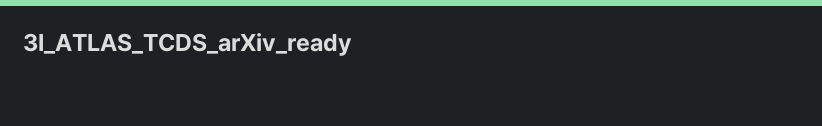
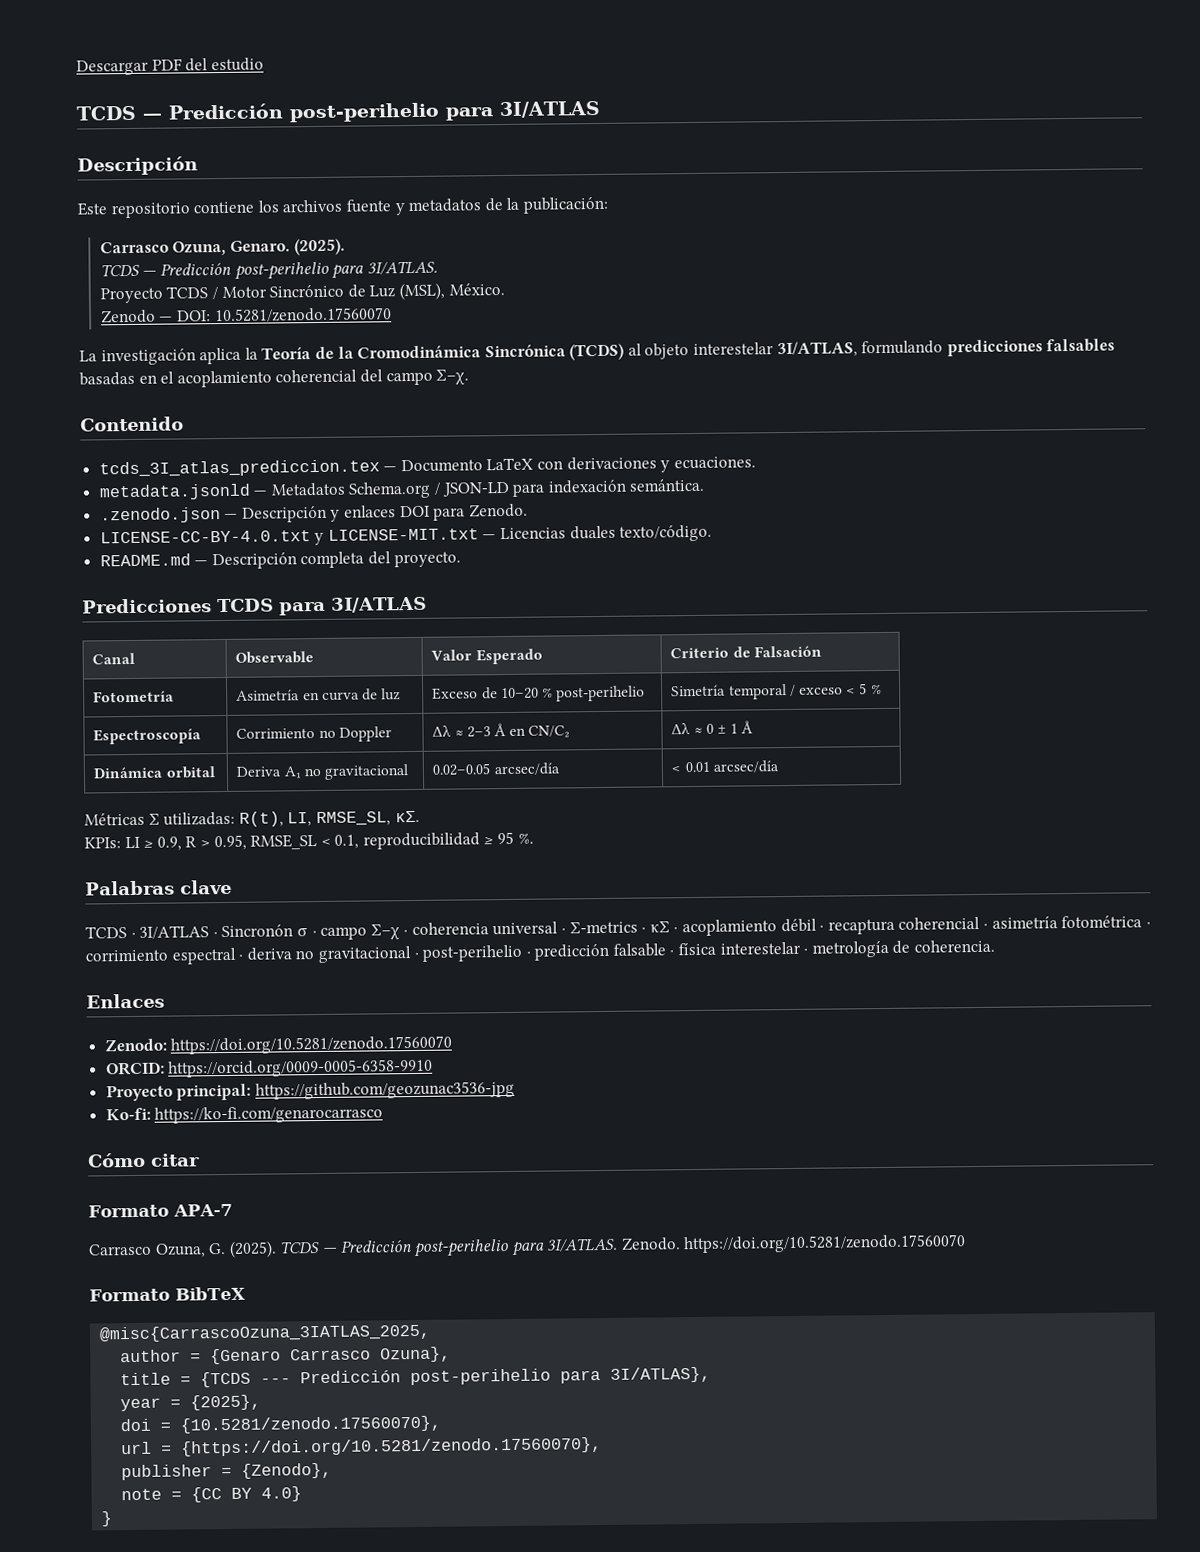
- 3I_ATLAS_TCDS_arXiv_ready
+ Descargar PDF del estudio
+ TCDS — Predicción post-perihelio para 3I/ATLAS
+ Descripción
+ Este repositorio contiene los archivos fuente y metadatos de la publicación:
+ Carrasco Ozuna, Genaro. (2025).
+ TCDS — Predicción post-perihelio para 3I/ATLAS.
+ Proyecto TCDS / Motor Sincrónico de Luz (MSL), México.
+ Zenodo — DOI: 10.5281/zenodo.17560070
+ La investigación aplica la Teoría de la Cromodinámica Sincrónica (TCDS) al objeto interestelar 3I/ATLAS, formulando predicciones falsables basadas en el acoplamiento coherencial del campo Σ–χ.
+ Contenido
+ tcds_3I_atlas_prediccion.tex — Documento LaTeX con derivaciones y ecuaciones.
+ metadata.jsonld — Metadatos Schema.org / JSON-LD para indexación semántica.
+ .zenodo.json — Descripción y enlaces DOI para Zenodo.
+ LICENSE-CC-BY-4.0.txt y LICENSE-MIT.txt — Licencias duales texto/código.
+ README.md — Descripción completa del proyecto.
+ Predicciones TCDS para 3I/ATLAS
+ Canal | Observable | Valor Esperado | Criterio de Falsación
+ Fotometría | Asimetría en curva de luz | Exceso de 10–20 % post-perihelio | Simetría temporal / exceso < 5 %
+ Espectroscopía | Corrimiento no Doppler | Δλ ≈ 2–3 Å en CN/C₂ | Δλ ≈ 0 ± 1 Å
+ Dinámica orbital | Deriva A₁ no gravitacional | 0.02–0.05 arcsec/día | < 0.01 arcsec/día
+ Métricas Σ utilizadas: R(t), LI, RMSE_SL, κΣ.
+ KPIs: LI ≥ 0.9, R > 0.95, RMSE_SL < 0.1, reproducibilidad ≥ 95 %.
+ Palabras clave
+ TCDS · 3I/ATLAS · Sincronón σ · campo Σ–χ · coherencia universal · Σ-metrics · κΣ · acoplamiento débil · recaptura coherencial · asimetría fotométrica · corrimiento espectral · deriva no gravitacional · post-perihelio · predicción falsable · física interestelar · metrología de coherencia.
+ Enlaces
+ Zenodo: https://doi.org/10.5281/zenodo.17560070
+ ORCID: https://orcid.org/0009-0005-6358-9910
+ Proyecto principal: https://github.com/geozunac3536-jpg
+ Ko-fi: https://ko-fi.com/genarocarrasco
+ Cómo citar
+ Formato APA-7
+ Carrasco Ozuna, G. (2025). TCDS — Predicción post-perihelio para 3I/ATLAS. Zenodo. https://doi.org/10.5281/zenodo.17560070
+ Formato BibTeX
+ @misc{CarrascoOzuna_3IATLAS_2025,
+ author = {Genaro Carrasco Ozuna},
+ title = {TCDS --- Predicción post-perihelio para 3I/ATLAS},
+ year = {2025},
+ doi = {10.5281/zenodo.17560070},
+ url = {https://doi.org/10.5281/zenodo.17560070},
+ publisher = {Zenodo},
+ note = {CC BY 4.0}
+ }

